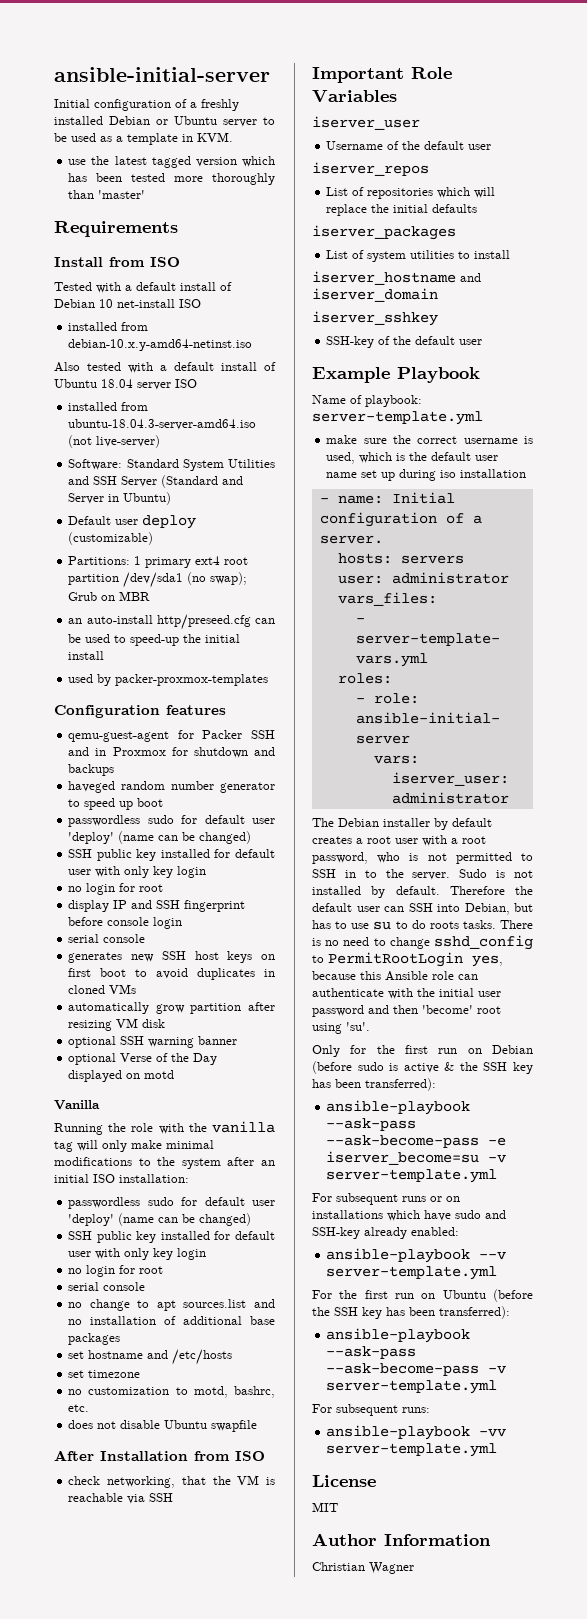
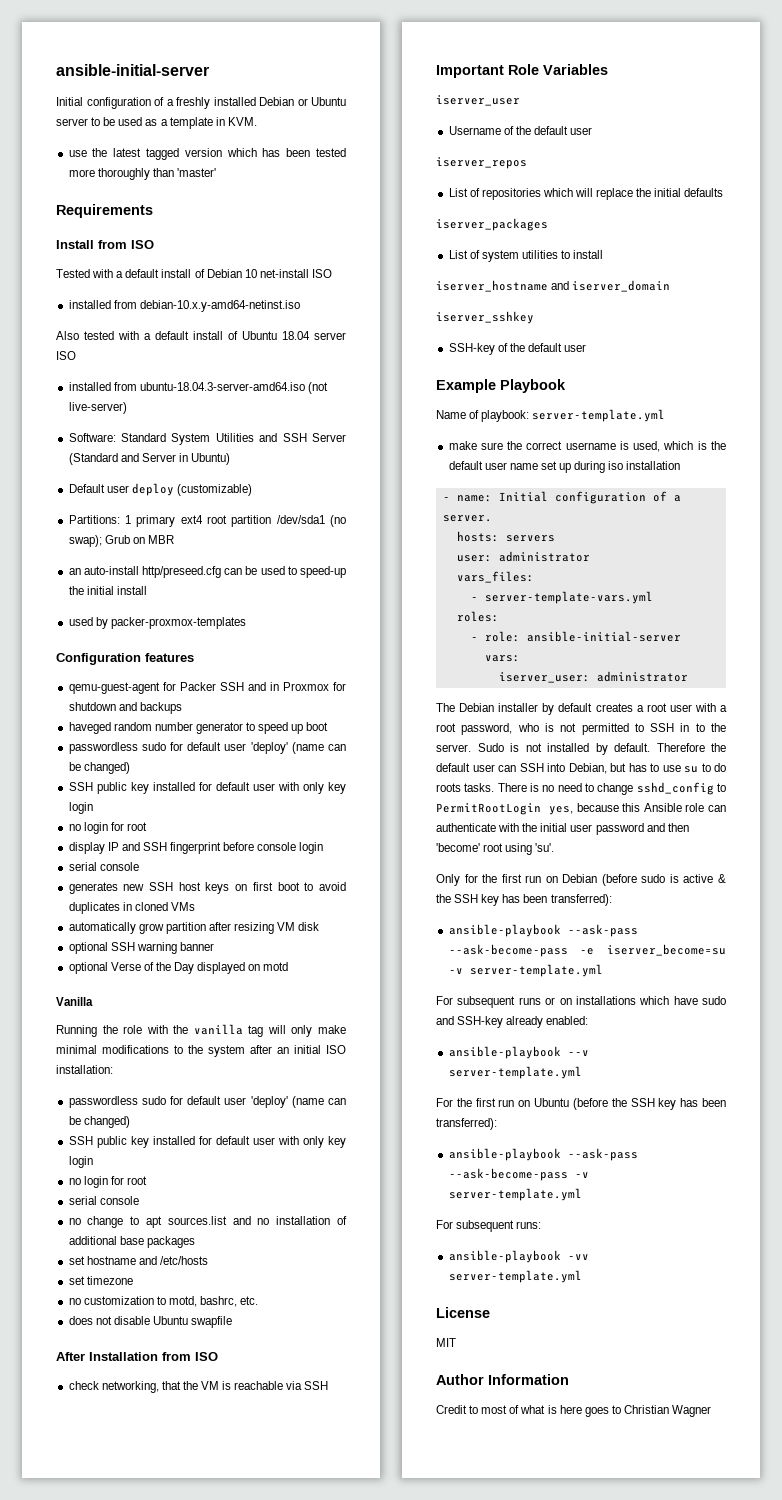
- Christian Wagner
+ Credit to most of what is here goes to Christian Wagner

